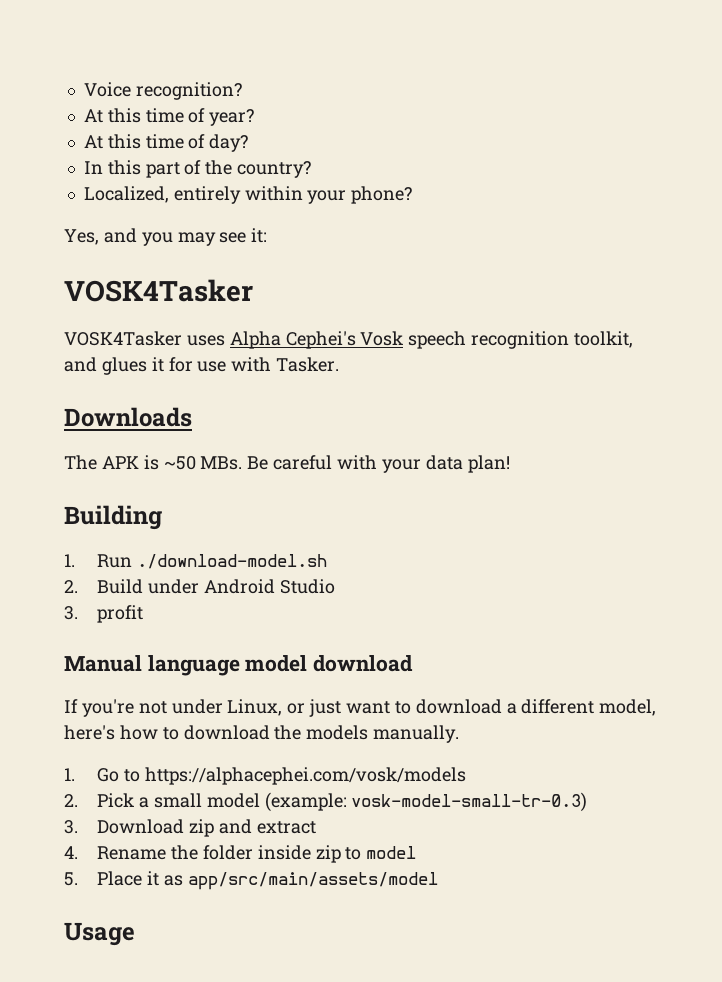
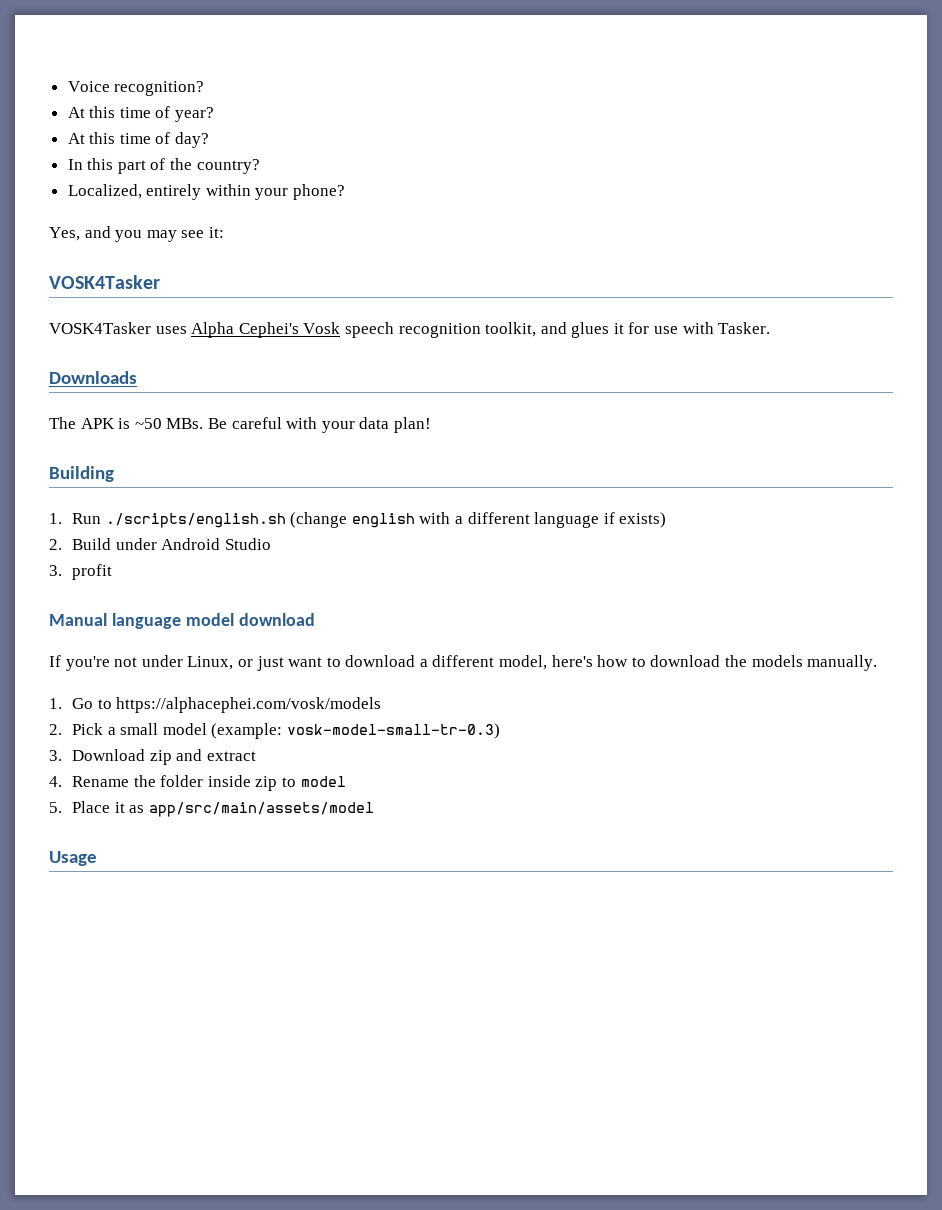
- 1. Run ./download-model.sh
+ 1. Run ./scripts/english.sh (change english with a different language if exists)

